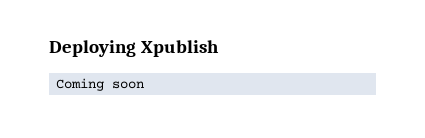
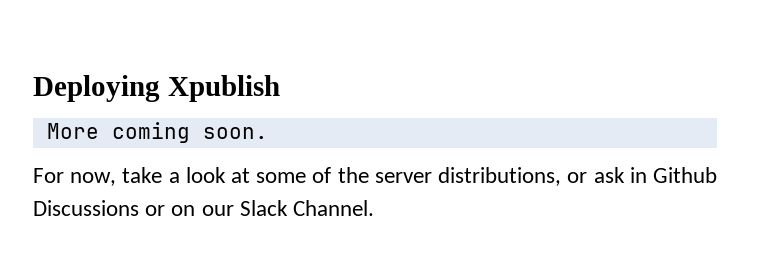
- Coming soon
+ More coming soon.
+ For now, take a look at some of the server distributions, or ask in Github Discussions or on our Slack Channel.

